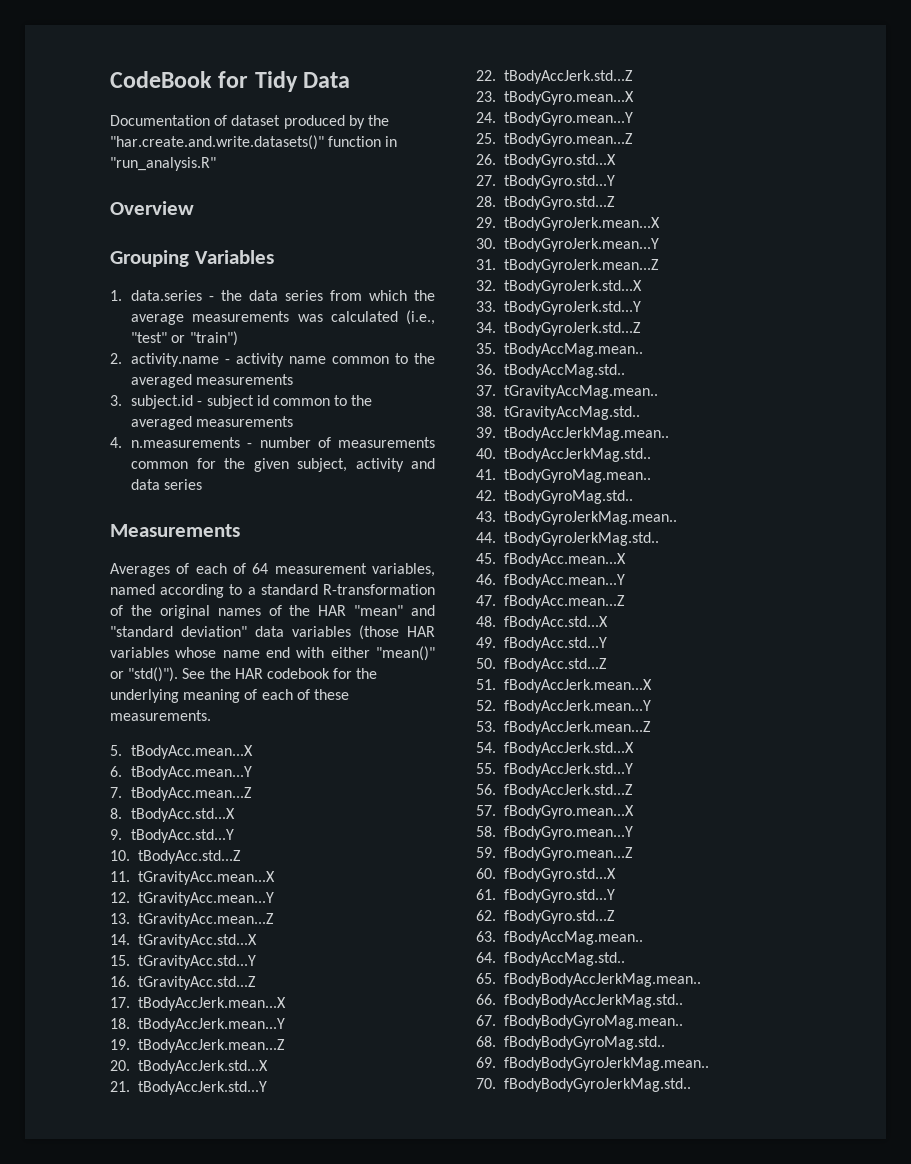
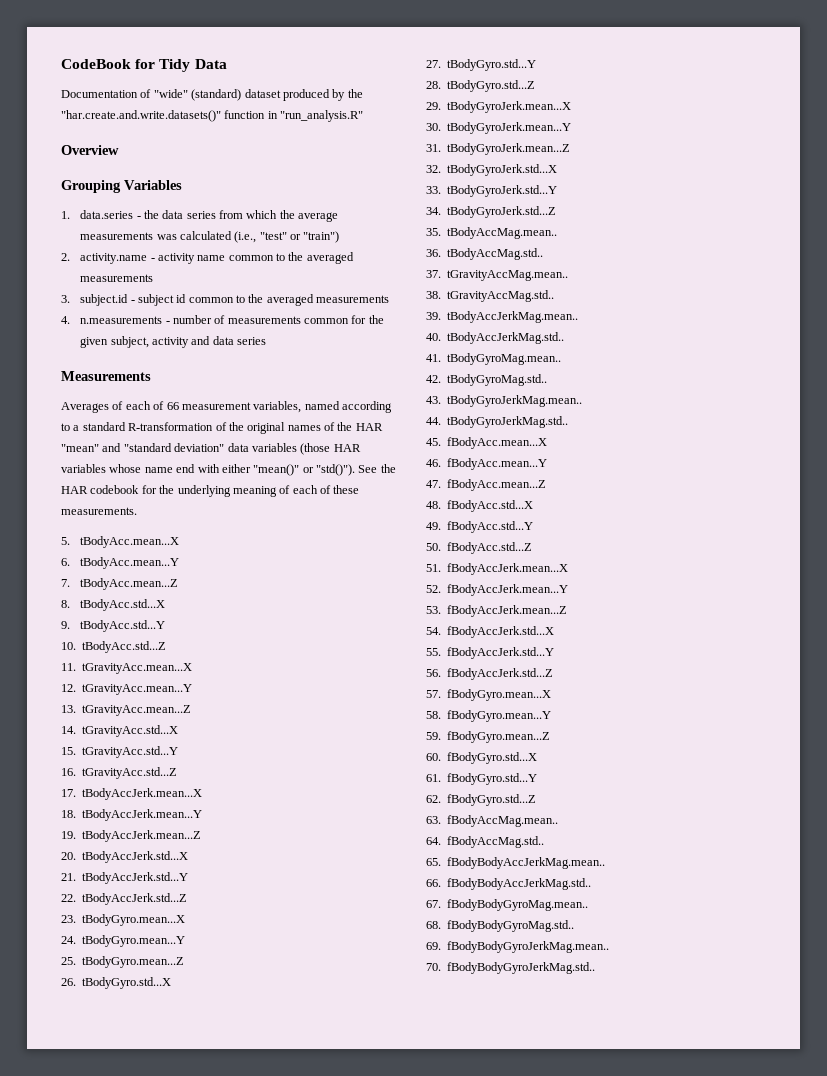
- Documentation of dataset produced by the "har.create.and.write.datasets()" function in "run_analysis.R"
+ Documentation of "wide" (standard) dataset produced by the "har.create.and.write.datasets()" function in "run_analysis.R"
- Averages of each of 64 measurement variables, named according to a standard R-transformation of the original names of the HAR "mean" and "standard deviation" data variables (those HAR variables whose name end with either "mean()" or "std()").
+ Averages of each of 66 measurement variables, named according to a standard R-transformation of the original names of the HAR "mean" and "standard deviation" data variables (those HAR variables whose name end with either "mean()" or "std()").

